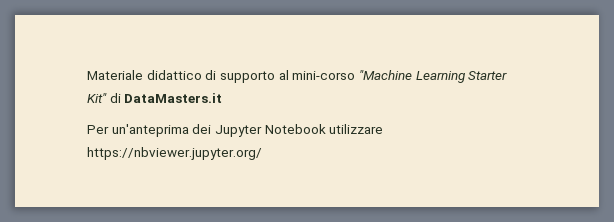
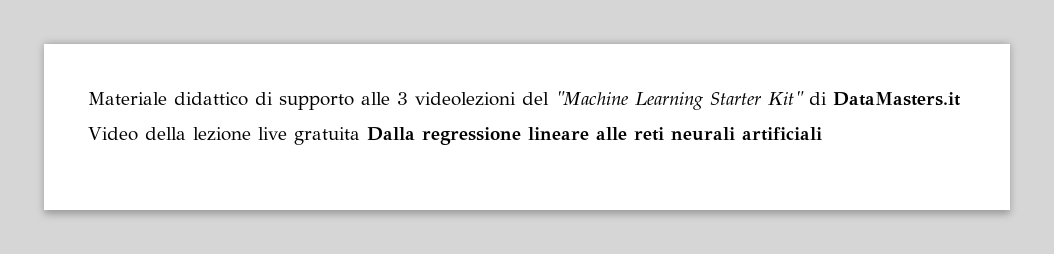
- Materiale didattico di supporto al mini-corso "Machine Learning Starter Kit" di DataMasters.it
+ Materiale didattico di supporto alle 3 videolezioni del "Machine Learning Starter Kit" di DataMasters.it
- Per un'anteprima dei Jupyter Notebook utilizzare https://nbviewer.jupyter.org/
+ Video della lezione live gratuita Dalla regressione lineare alle reti neurali artificiali

